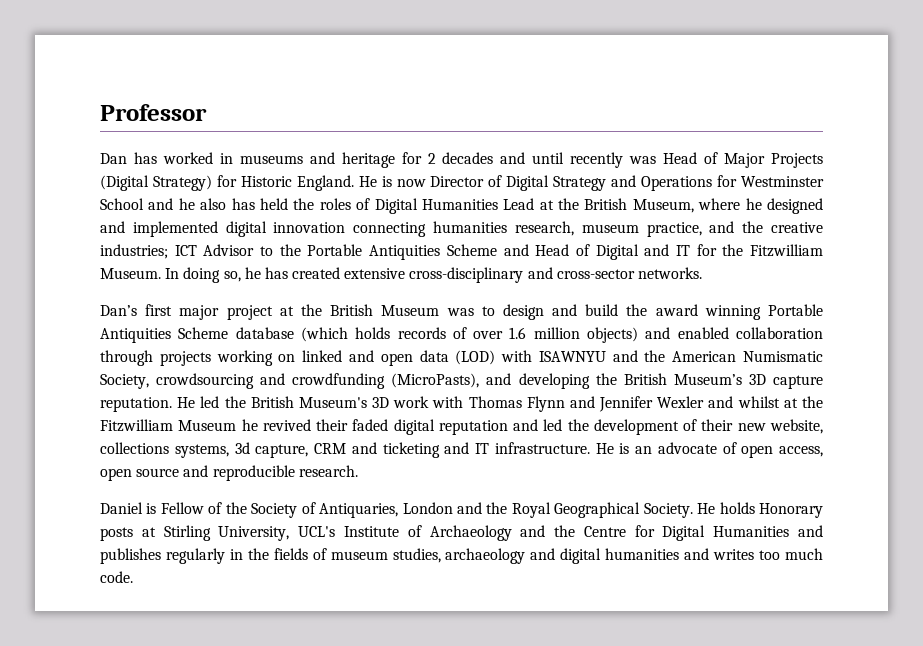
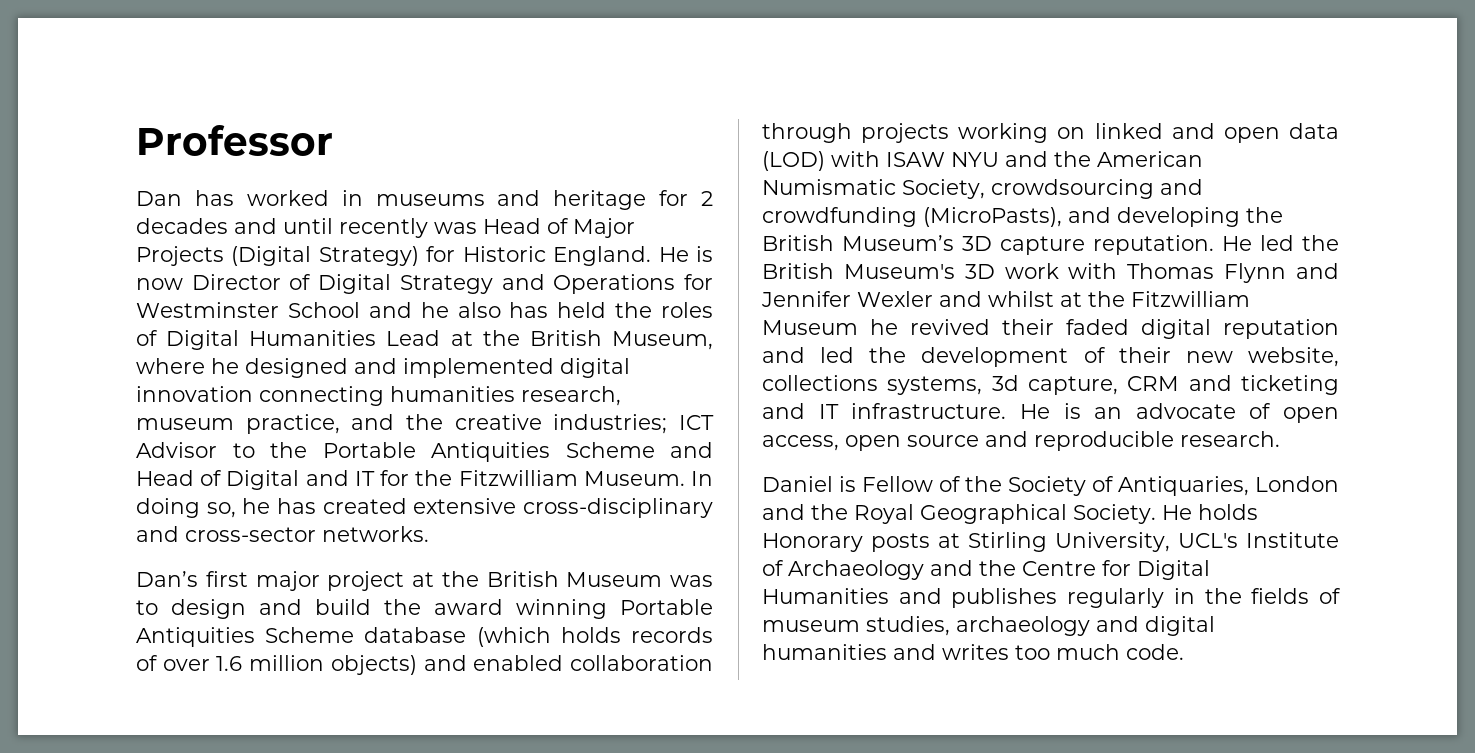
- Dan’s first major project at the British Museum was to design and build the award winning Portable Antiquities Scheme database (which holds records of over 1.6 million objects) and enabled collaboration through projects working on linked and open data (LOD) with ISAWNYU and the American Numismatic Society, crowdsourcing and crowdfunding (MicroPasts), and developing the British Museum’s 3D capture reputation.
+ Dan’s first major project at the British Museum was to design and build the award winning Portable Antiquities Scheme database (which holds records of over 1.6 million objects) and enabled collaboration through projects working on linked and open data (LOD) with ISAW NYU and the American Numismatic Society, crowdsourcing and crowdfunding (MicroPasts), and developing the British Museum’s 3D capture reputation.

